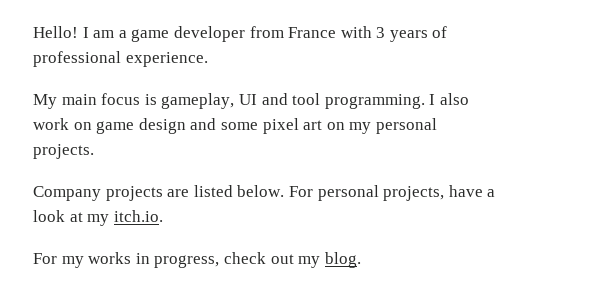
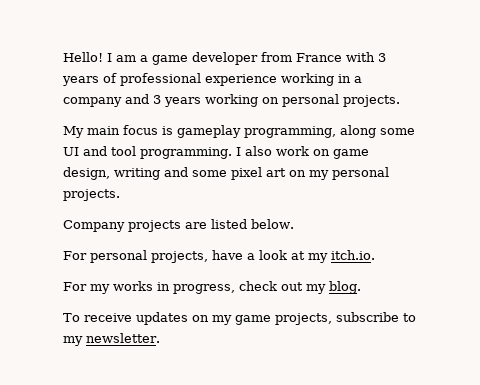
- I am a game developer from France with 3 years of professional experience.
+ I am a game developer from France with 3 years of professional experience working in a company and 3 years working on personal projects.
- My main focus is gameplay, UI and tool programming.
+ My main focus is gameplay programming, along some UI and tool programming.
- I also work on game design and some pixel art on my personal projects.
+ I also work on game design, writing and some pixel art on my personal projects.
- Company projects are listed below. For personal projects, have a look at my itch.io.
+ Company projects are listed below.
+ For personal projects, have a look at my itch.io.
+ To receive updates on my game projects, subscribe to my newsletter.

